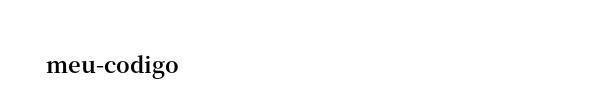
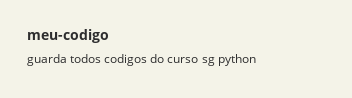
+ guarda todos codigos do curso sg python

